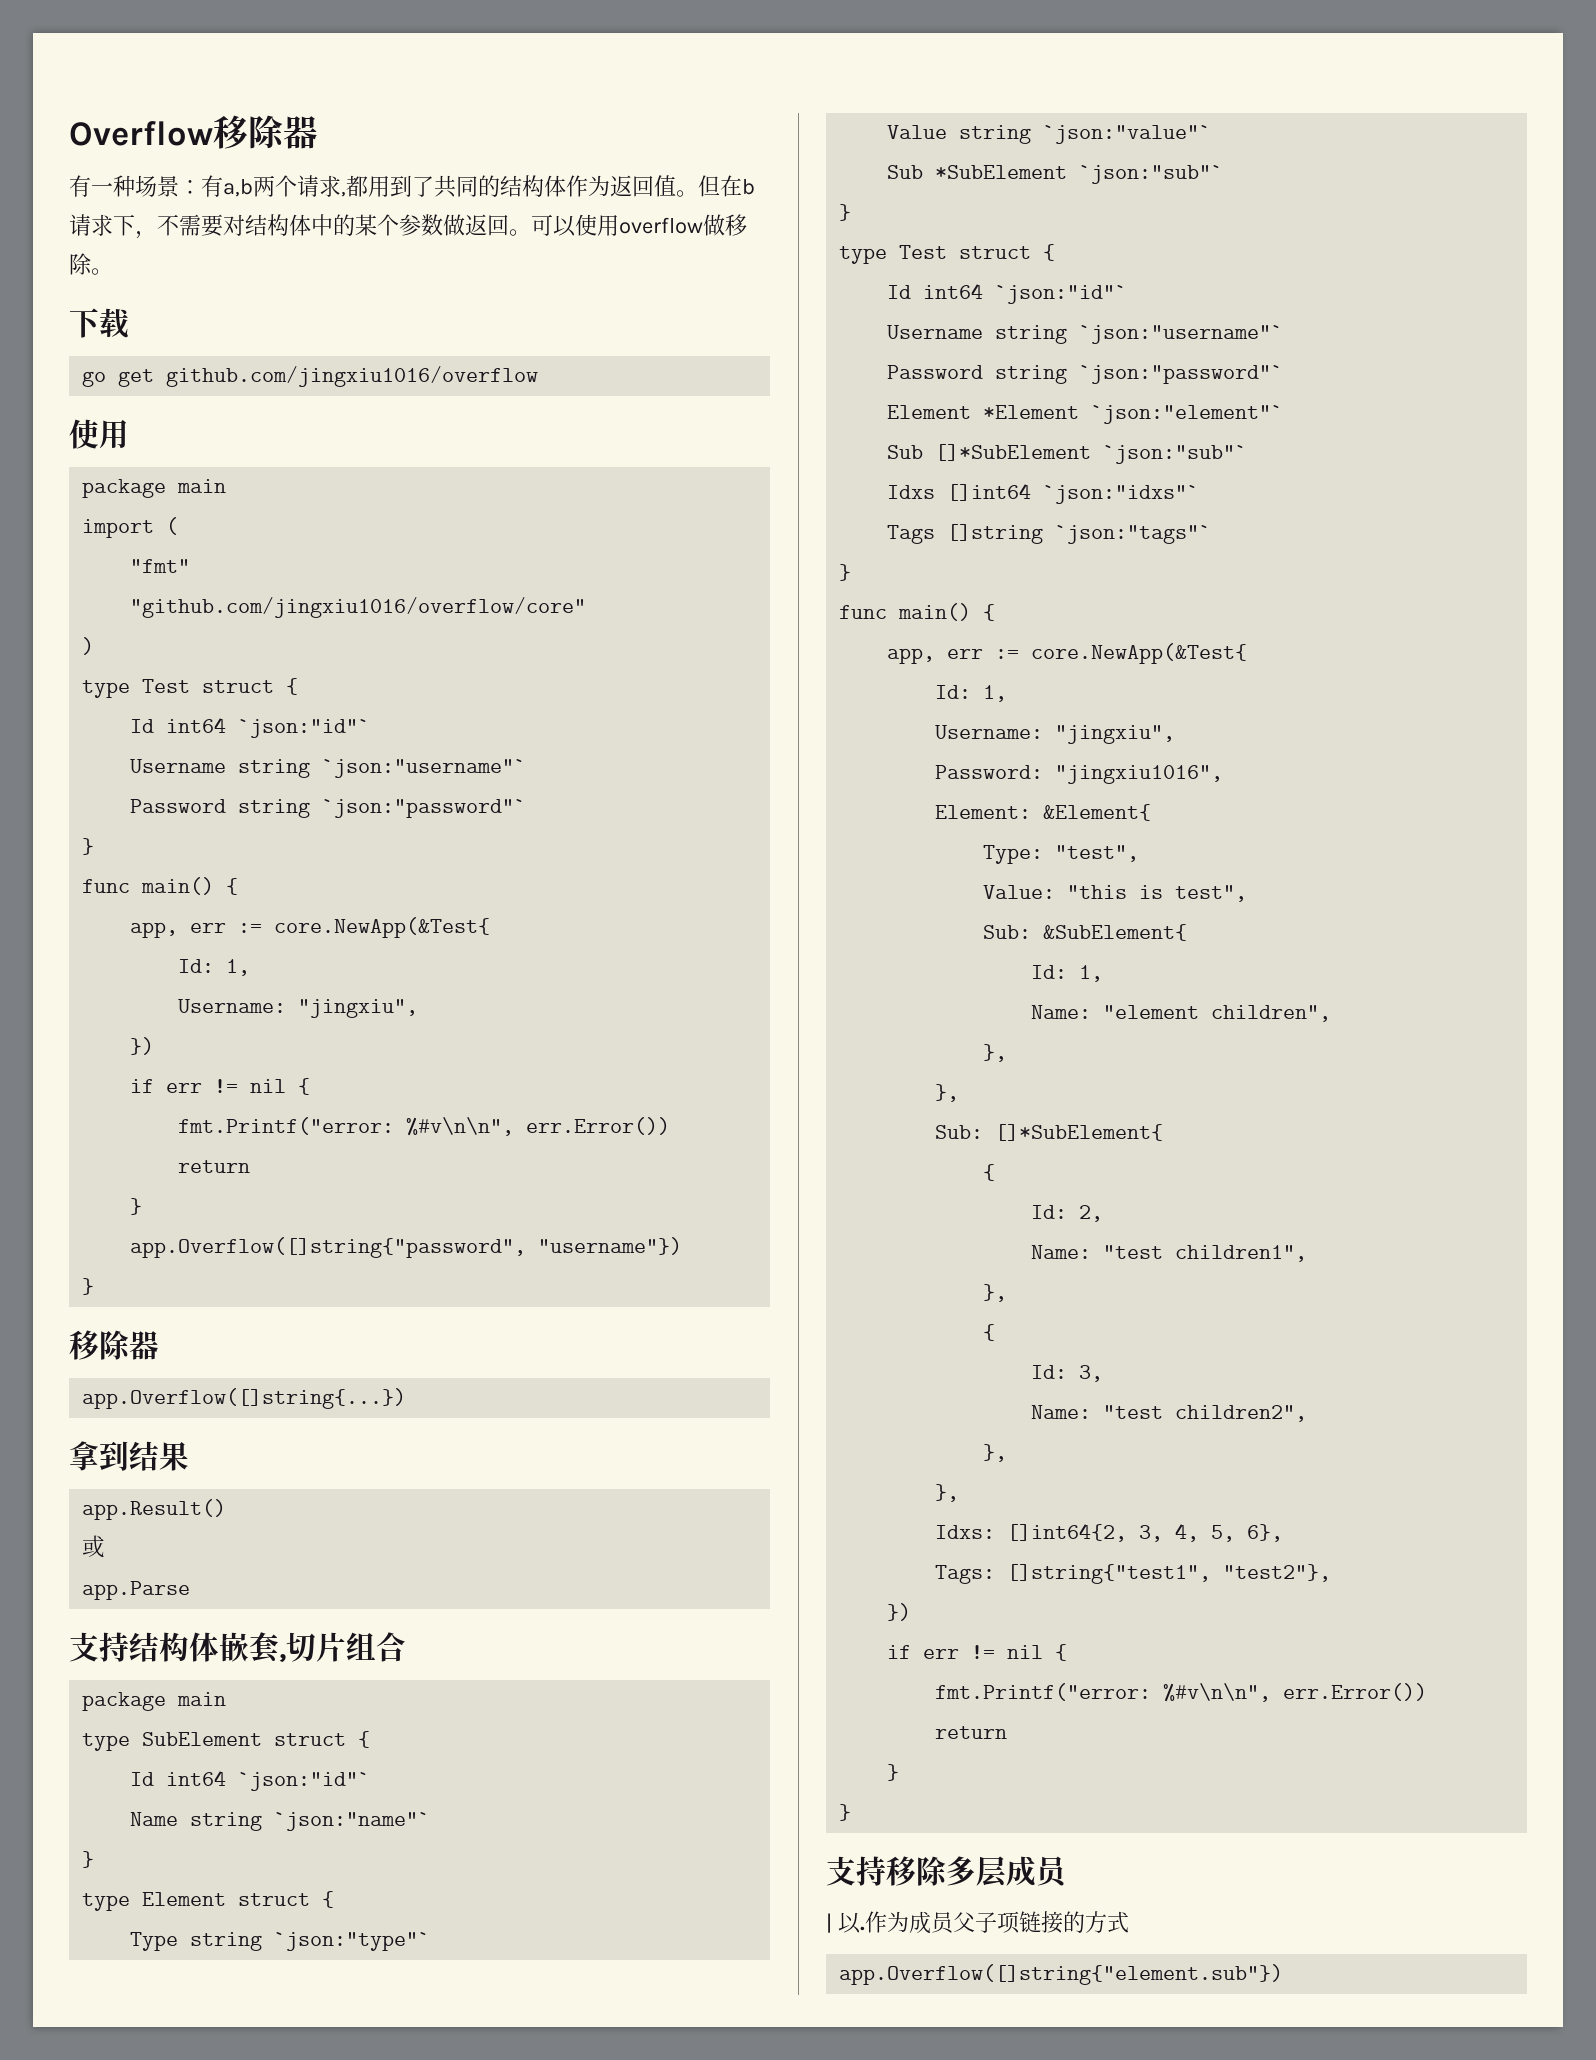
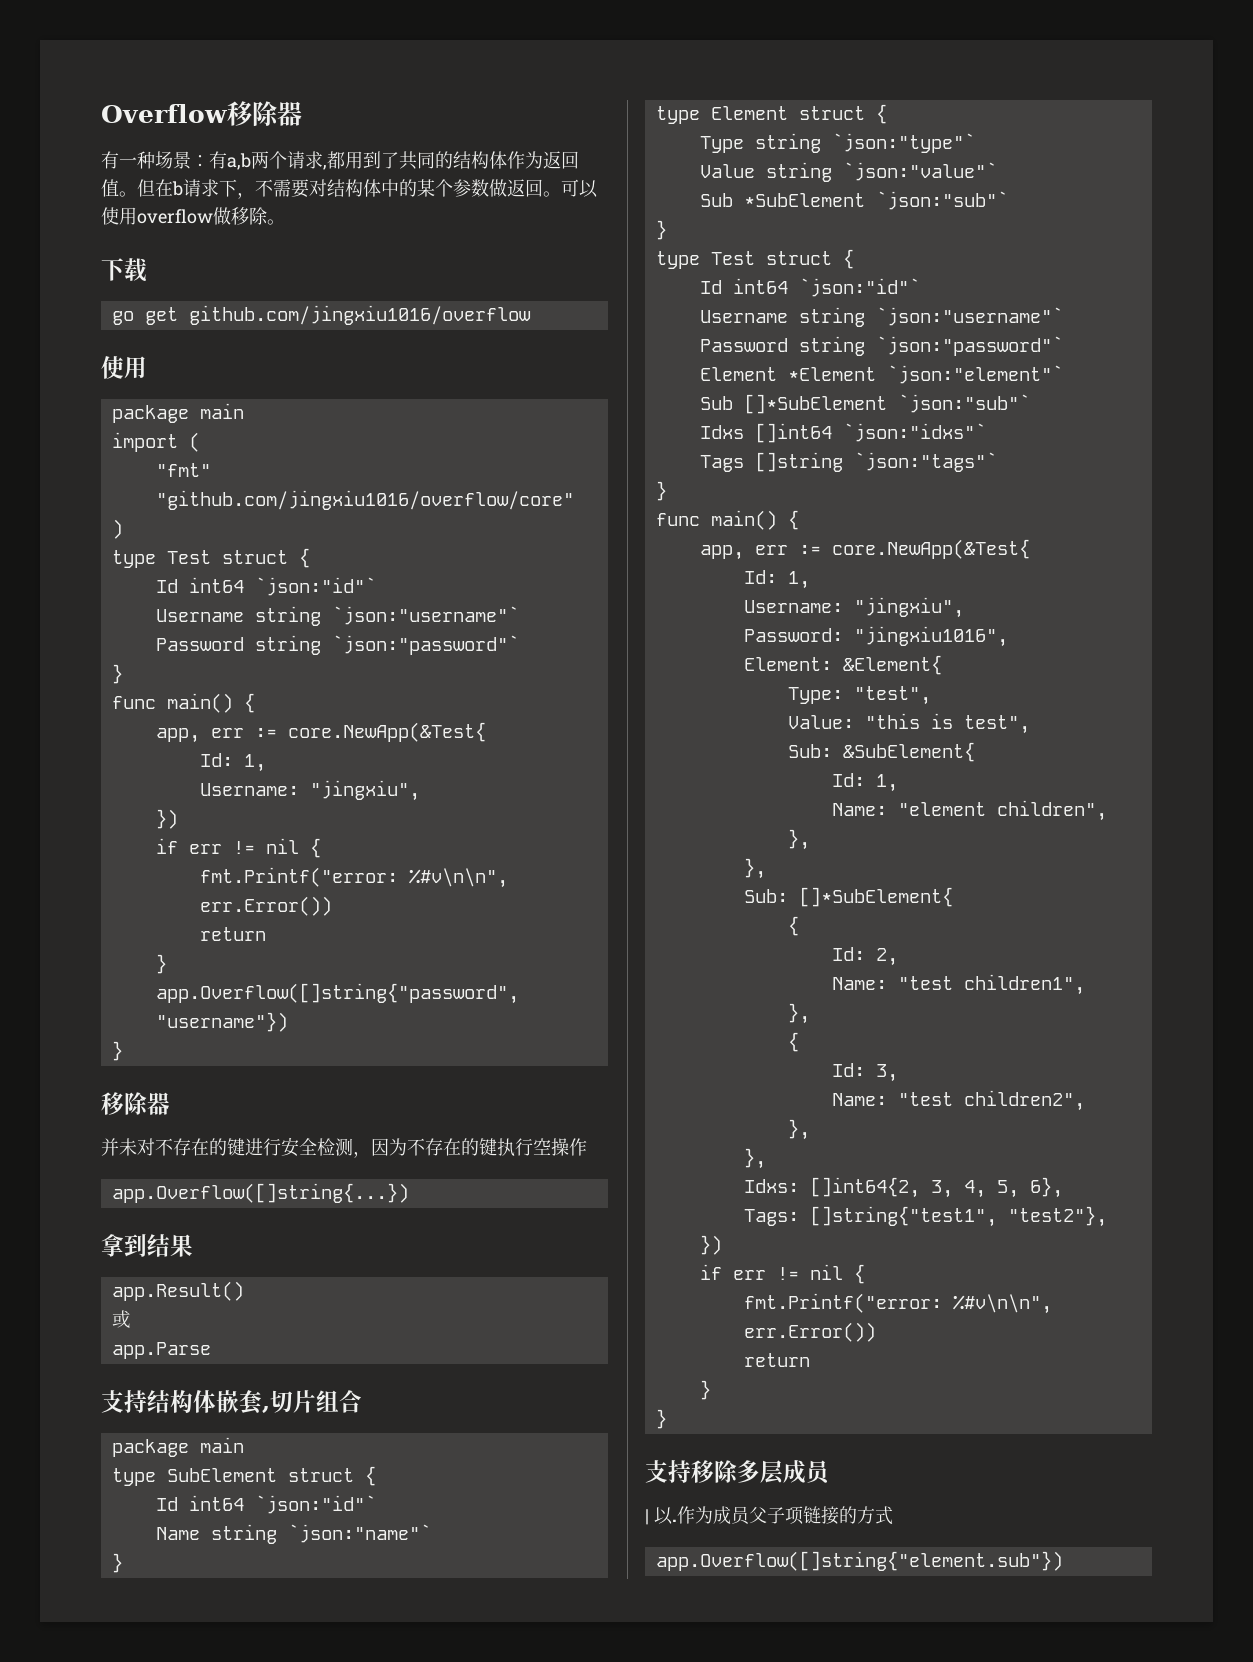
+ 并未对不存在的键进行安全检测，因为不存在的键执行空操作

